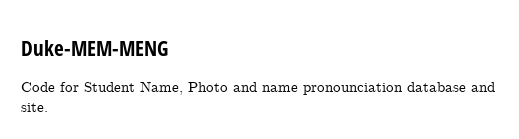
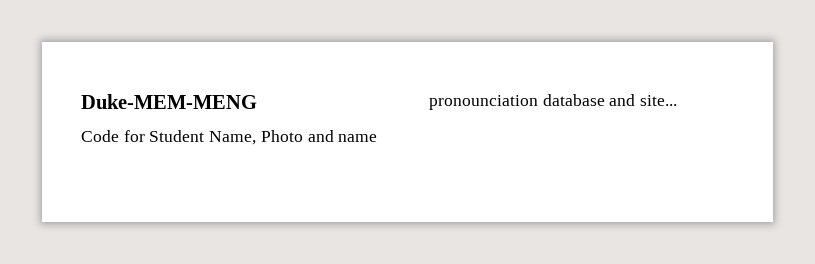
- Code for Student Name, Photo and name pronounciation database and site.
+ Code for Student Name, Photo and name pronounciation database and site...

